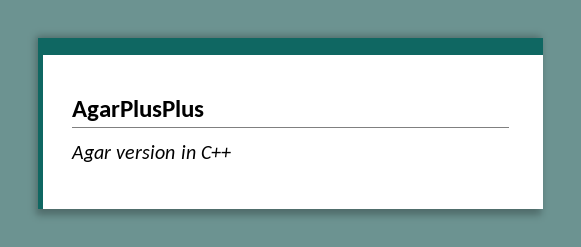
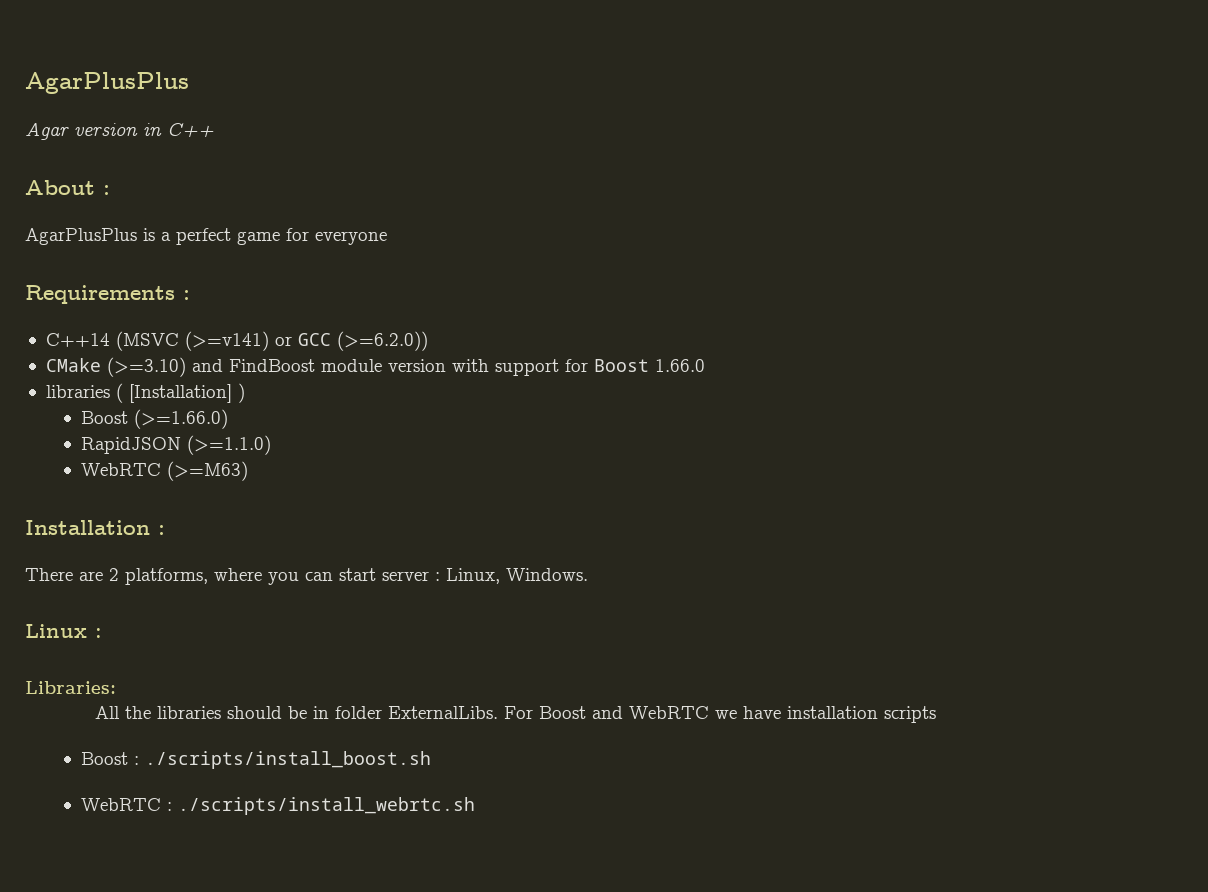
+ About :
+ AgarPlusPlus is a perfect game for everyone
+ Requirements :
+ C++14 (MSVC (>=v141) or GCC (>=6.2.0))
+ CMake (>=3.10) and FindBoost module version with support for Boost 1.66.0
+ libraries ( [Installation] )
+ Boost (>=1.66.0)
+ RapidJSON (>=1.1.0)
+ WebRTC (>=M63)
+ Installation :
+ There are 2 platforms, where you can start server : Linux, Windows.
+ Linux :
+ Libraries:
+ All the libraries should be in folder ExternalLibs. For Boost and WebRTC we have installation scripts
+ Boost : ./scripts/install_boost.sh
+ WebRTC : ./scripts/install_webrtc.sh

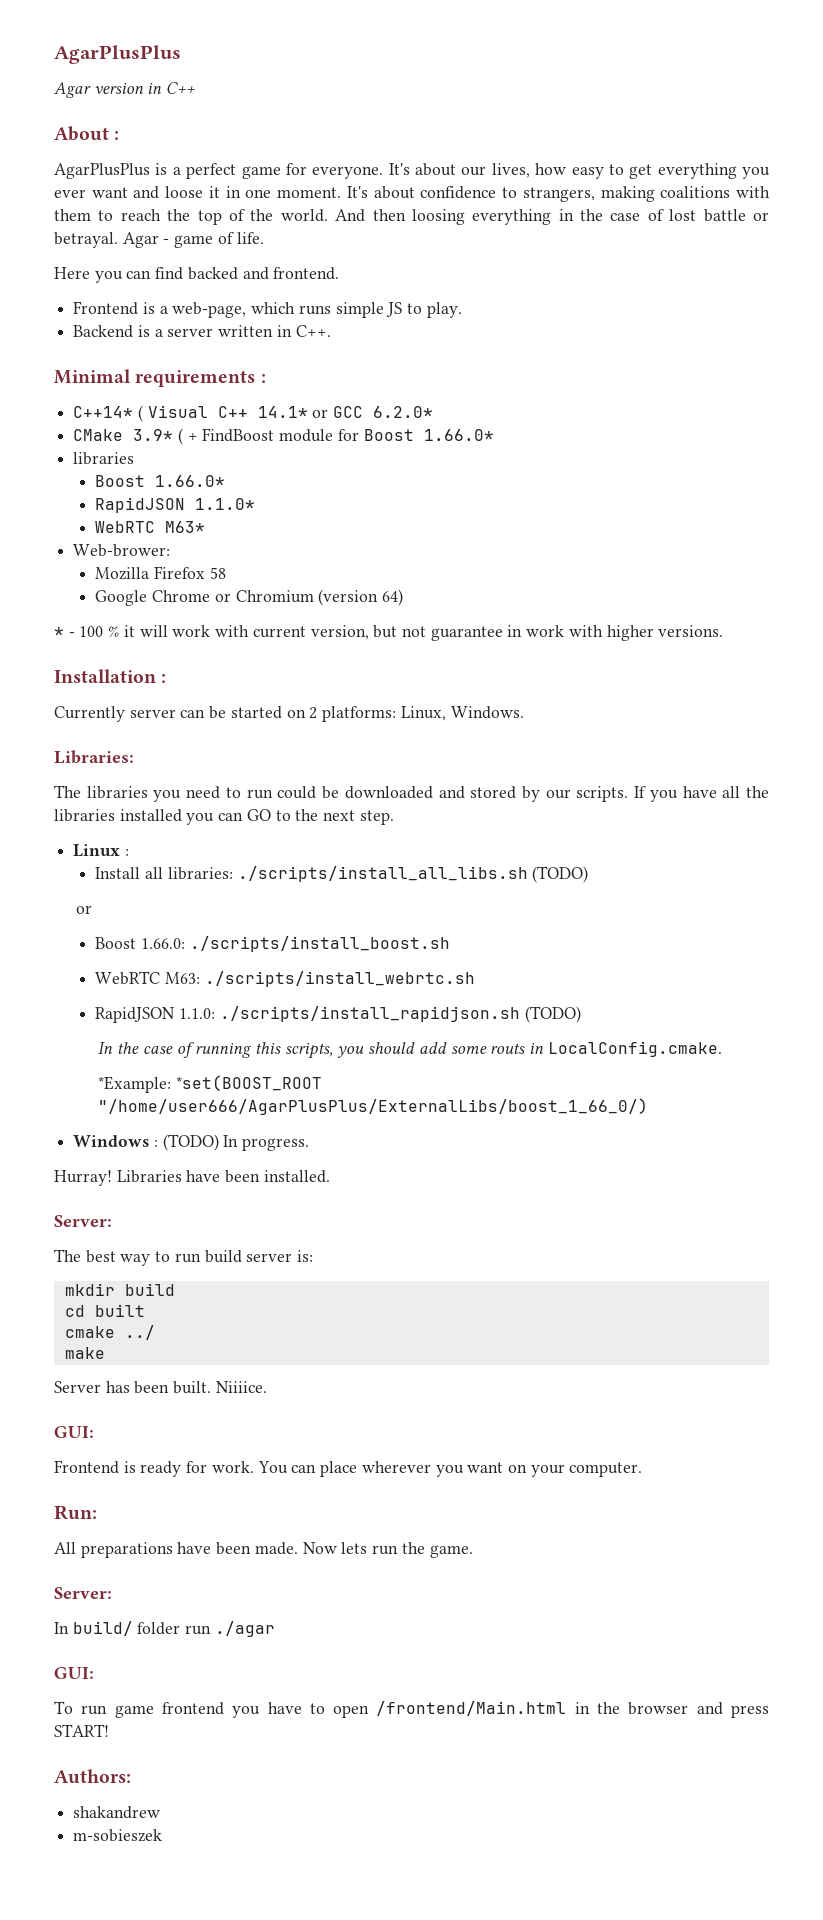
- AgarPlusPlus is a perfect game for everyone
- Requirements :
- C++14 (MSVC (>=v141) or GCC (>=6.2.0))
+ AgarPlusPlus is a perfect game for everyone. It's about our lives, how easy to get everything you ever want and loose it in one moment. It's about confidence to strangers, making coalitions with them to reach the top of the world. And then loosing everything in the case of lost battle or betrayal. Agar - game of life.
+ Here you can find backed and frontend.
+ Frontend is a web-page, which runs simple JS to play.
+ Backend is a server written in C++.
+ Minimal requirements :
+ C++14* ( Visual C++ 14.1* or GCC 6.2.0*
- CMake (>=3.10) and FindBoost module version with support for Boost 1.66.0
- libraries ( [Installation] )
- Boost (>=1.66.0)
- RapidJSON (>=1.1.0)
- WebRTC (>=M63)
+ CMake 3.9* ( + FindBoost module for Boost 1.66.0*
+ libraries
+ Boost 1.66.0*
+ RapidJSON 1.1.0*
+ WebRTC M63*
+ Web-brower:
+ Mozilla Firefox 58
+ Google Chrome or Chromium (version 64)
+ * - 100 % it will work with current version, but not guarantee in work with higher versions.
  Installation :
- There are 2 platforms, where you can start server : Linux, Windows.
+ Currently server can be started on 2 platforms: Linux, Windows.
+ Libraries:
+ The libraries you need to run could be downloaded and stored by our scripts. If you have all the libraries installed you can GO to the next step.
  Linux :
- Libraries:
- All the libraries should be in folder ExternalLibs. For Boost and WebRTC we have installation scripts
- Boost : ./scripts/install_boost.sh
+ Install all libraries: ./scripts/install_all_libs.sh (TODO)
+ or
+ Boost 1.66.0: ./scripts/install_boost.sh
- WebRTC : ./scripts/install_webrtc.sh
+ WebRTC M63: ./scripts/install_webrtc.sh
+ RapidJSON 1.1.0: ./scripts/install_rapidjson.sh (TODO)
+ In the case of running this scripts, you should add some routs in LocalConfig.cmake.
+ *Example: *set(BOOST_ROOT "/home/user666/AgarPlusPlus/ExternalLibs/boost_1_66_0/)
+ Windows : (TODO) In progress.
+ Hurray! Libraries have been installed.
+ Server:
+ The best way to run build server is:
+ mkdir build
+ cd built
+ cmake ../
+ make
+ Server has been built. Niiiice.
+ GUI:
+ Frontend is ready for work. You can place wherever you want on your computer.
+ Run:
+ All preparations have been made. Now lets run the game.
+ Server:
+ In build/ folder run ./agar
+ GUI:
+ To run game frontend you have to open /frontend/Main.html in the browser and press START!
+ Authors:
+ shakandrew
+ m-sobieszek

